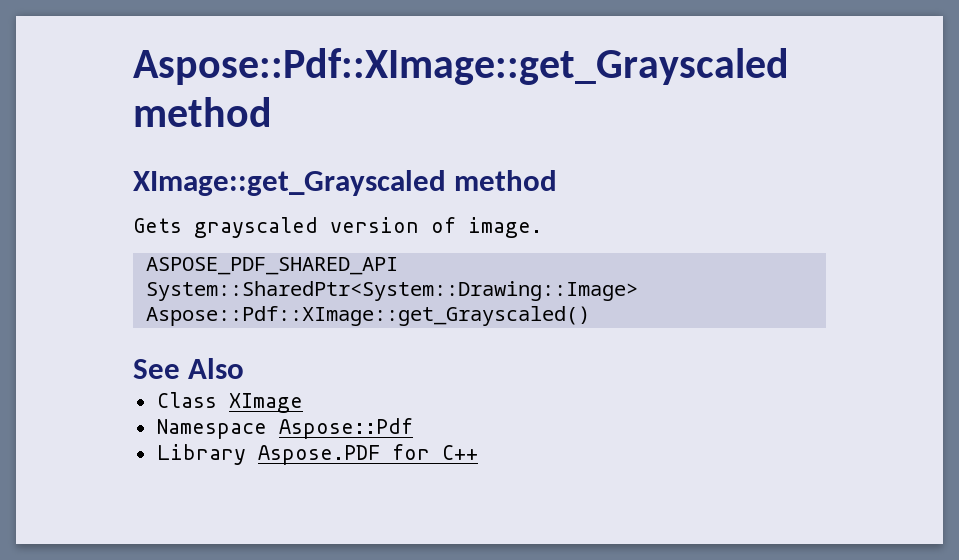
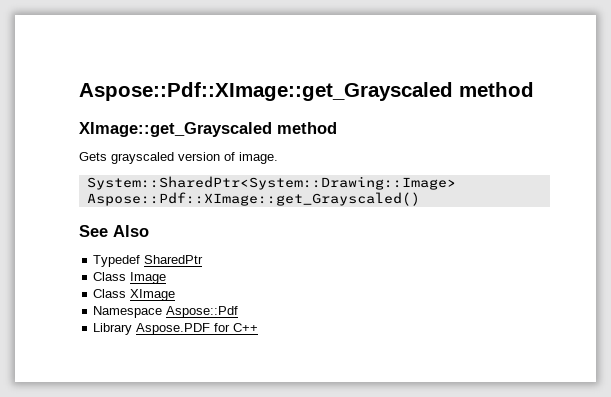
- ASPOSE_PDF_SHARED_API System::SharedPtr<System::Drawing::Image> Aspose::Pdf::XImage::get_Grayscaled()
+ System::SharedPtr<System::Drawing::Image> Aspose::Pdf::XImage::get_Grayscaled()
+ Typedef SharedPtr
+ Class Image

